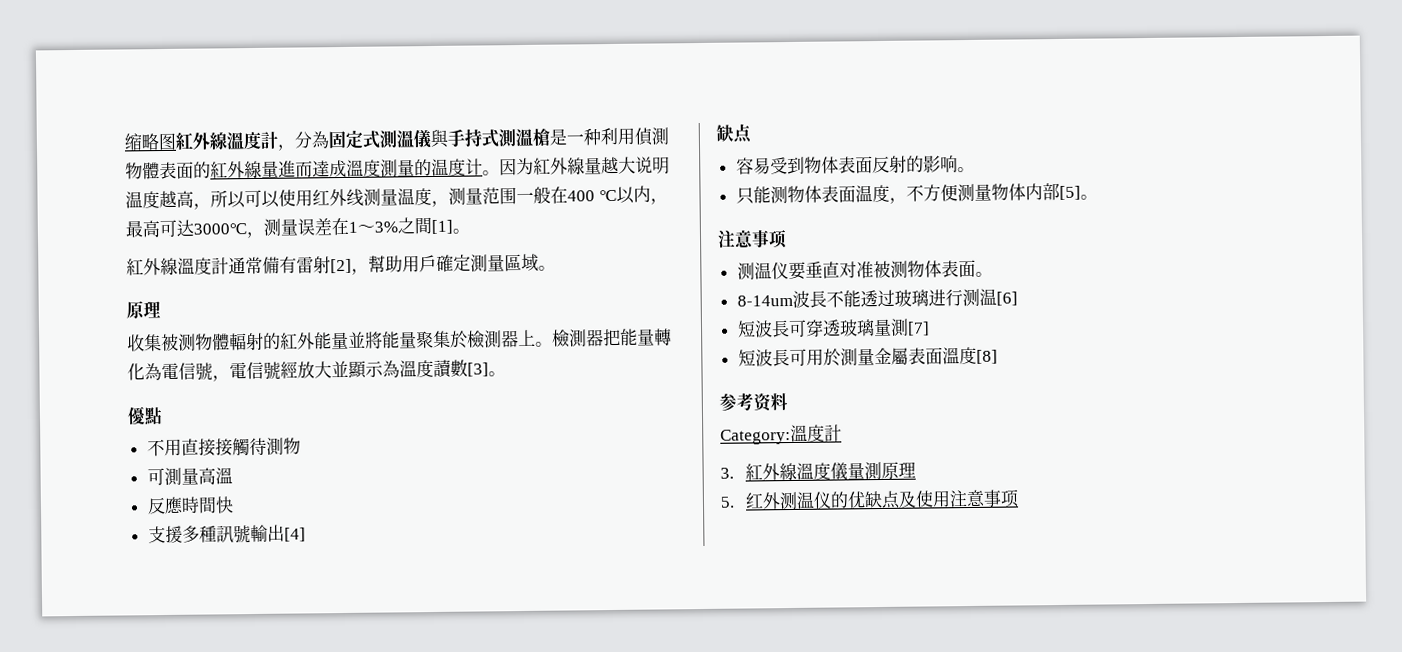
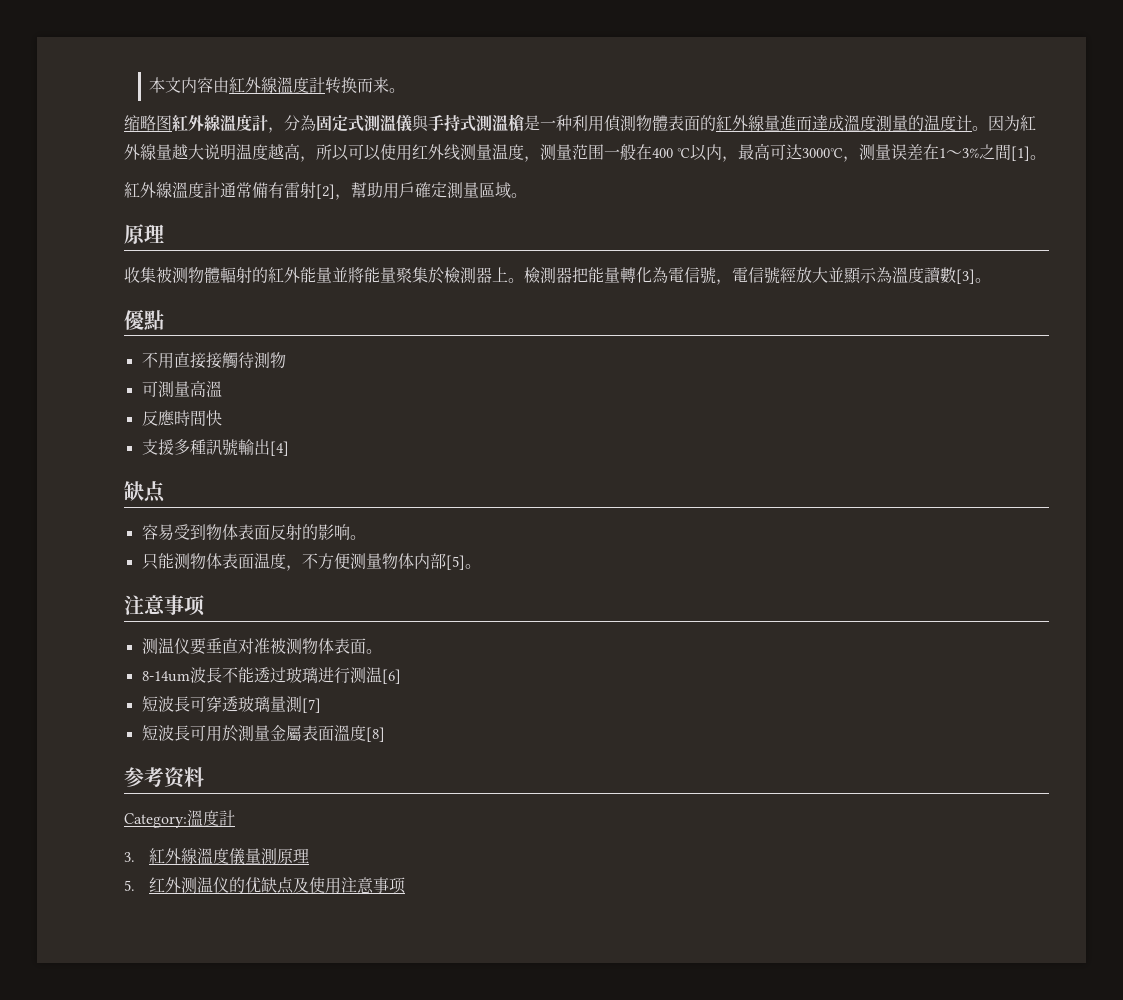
+ 本文内容由紅外線溫度計转换而来。

